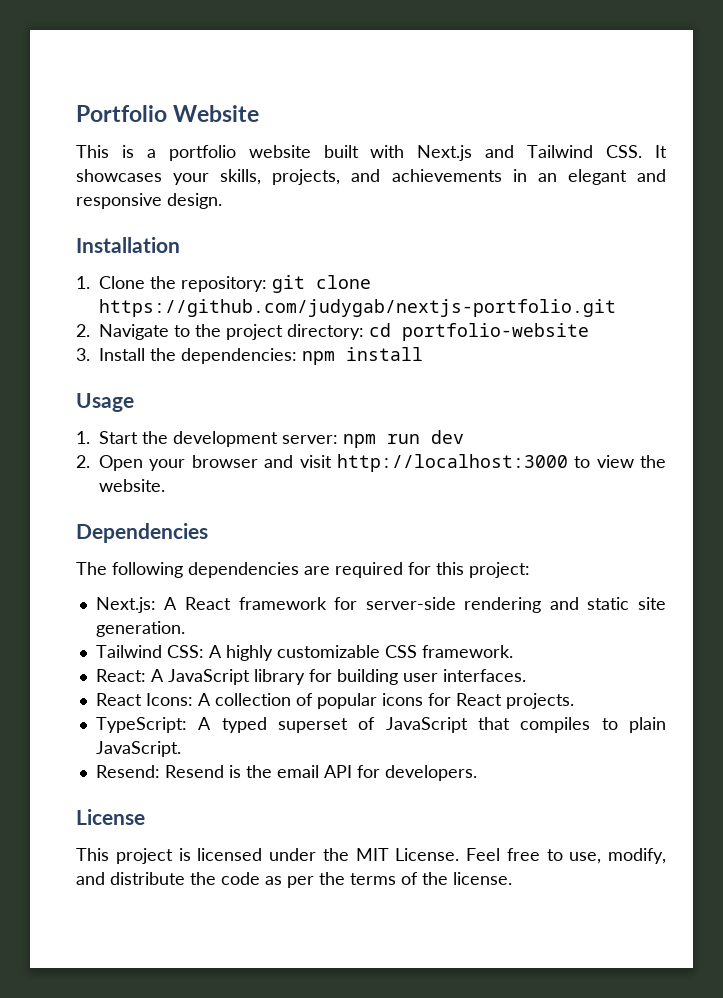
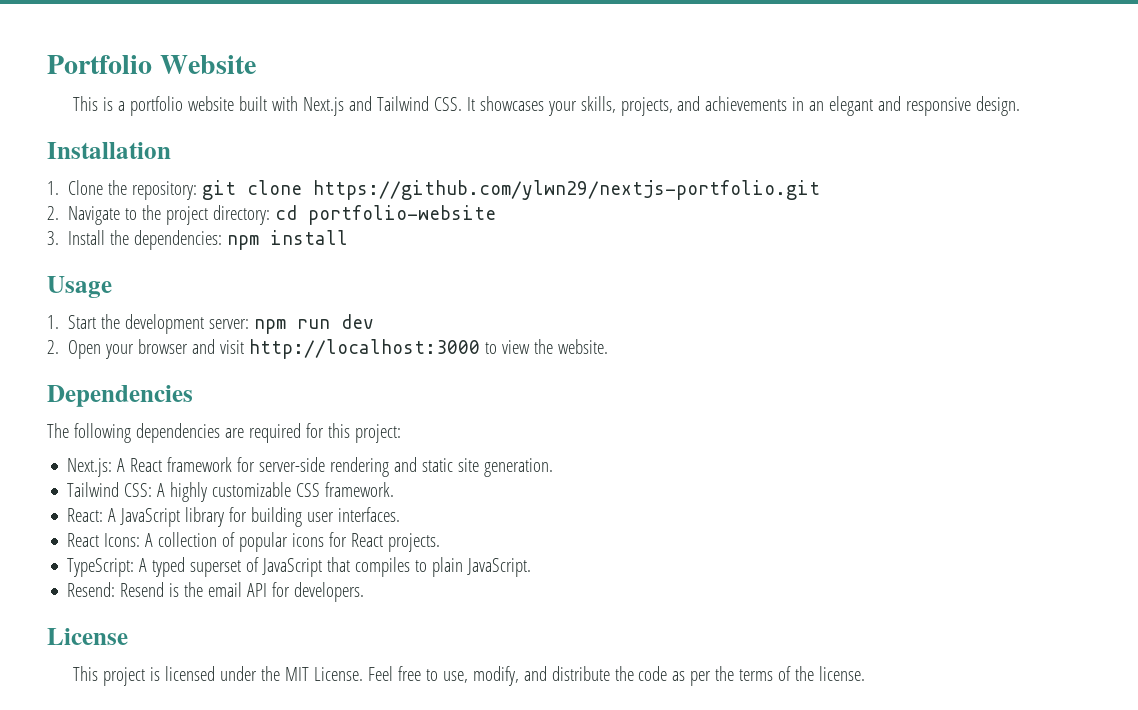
- 1. Clone the repository: git clone https://github.com/judygab/nextjs-portfolio.git
+ 1. Clone the repository: git clone https://github.com/ylwn29/nextjs-portfolio.git

